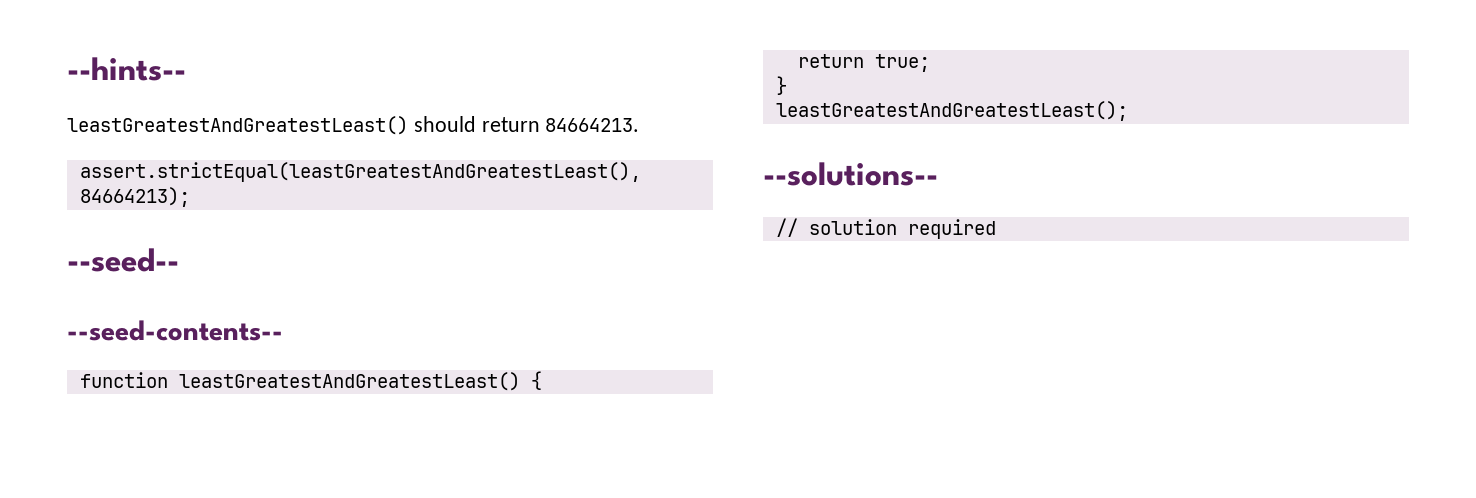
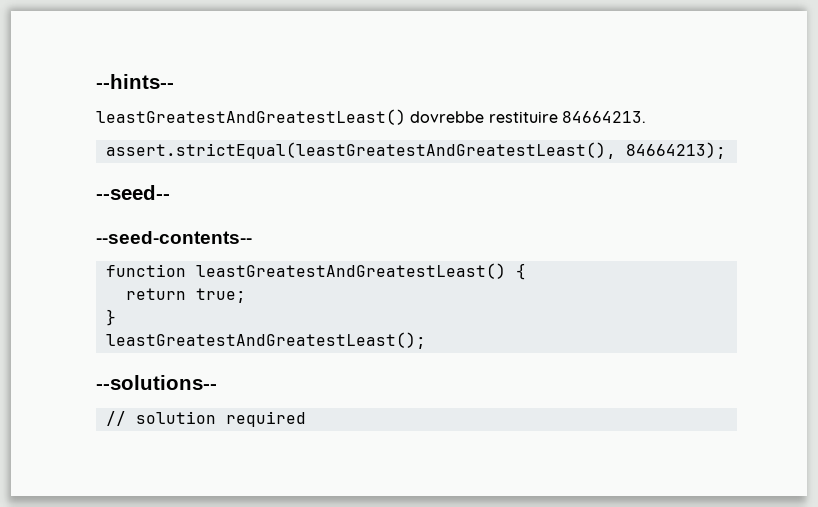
- leastGreatestAndGreatestLeast() should return 84664213.
+ leastGreatestAndGreatestLeast() dovrebbe restituire 84664213.

